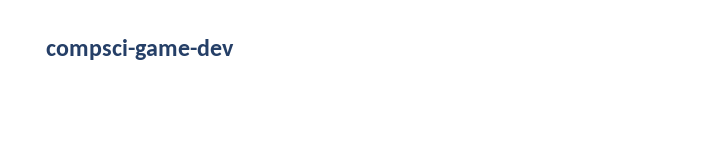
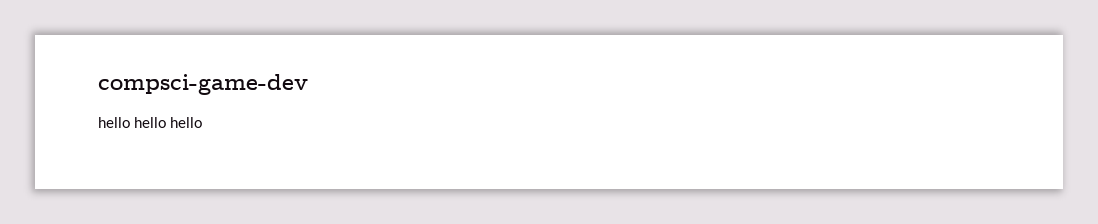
+ hello hello hello

